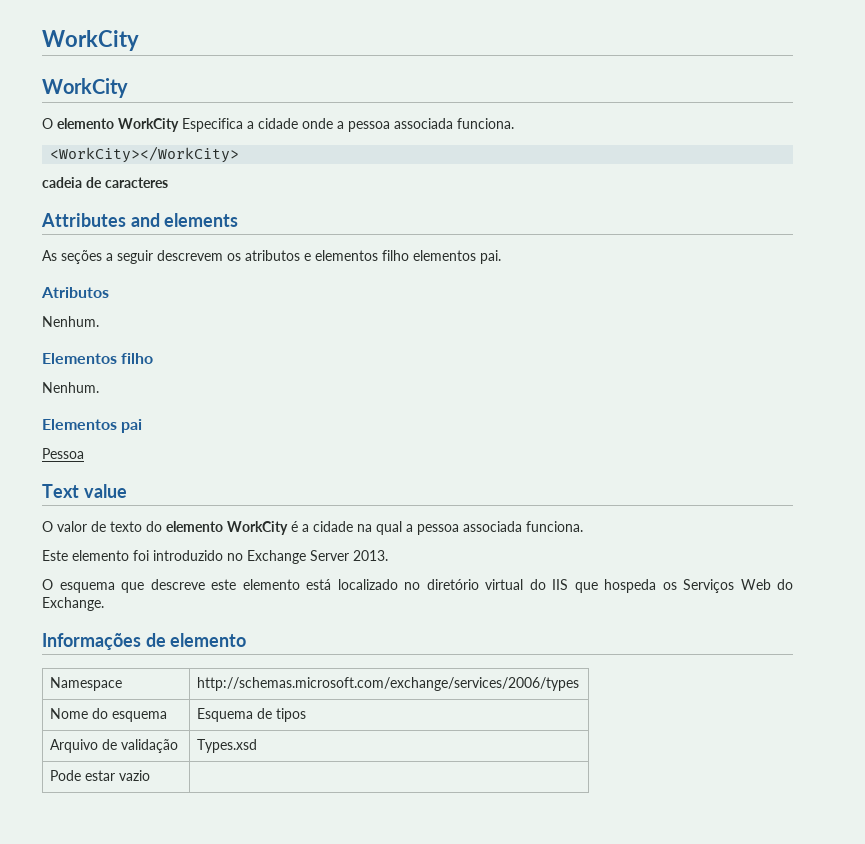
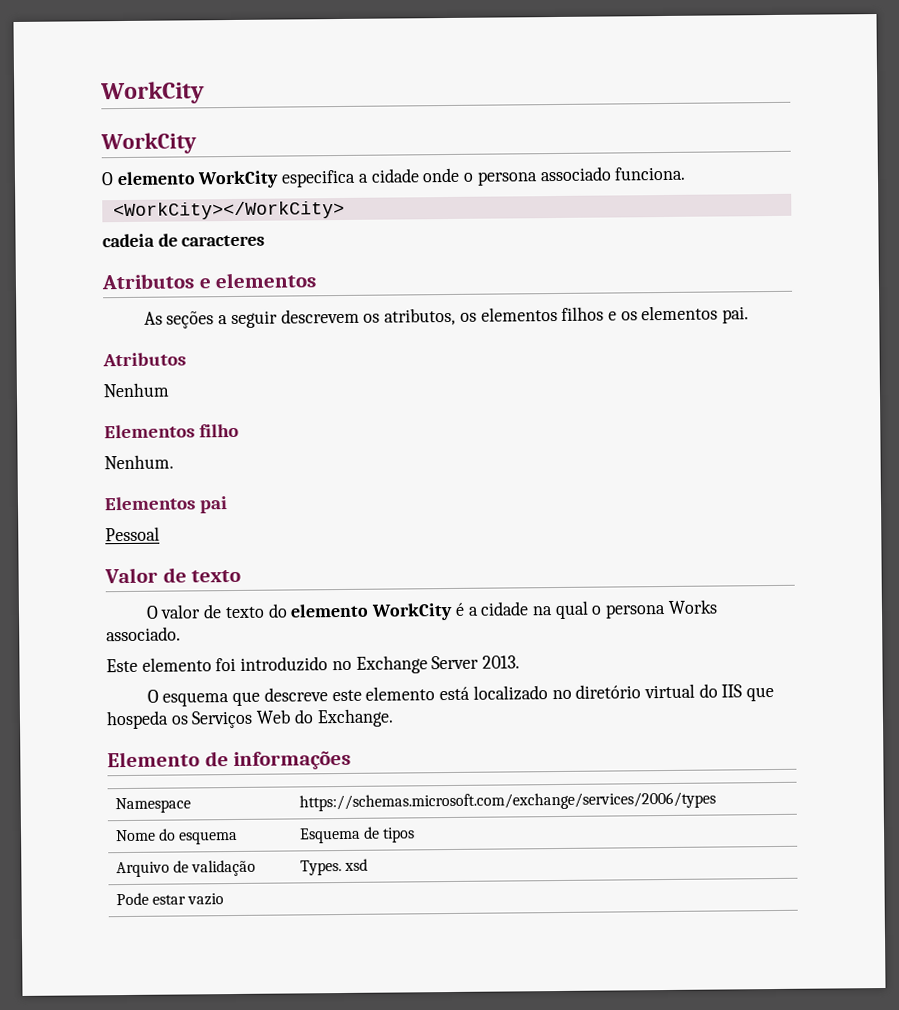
- O elemento WorkCity Especifica a cidade onde a pessoa associada funciona.
+ O elemento WorkCity especifica a cidade onde o persona associado funciona.
- Attributes and elements
+ Atributos e elementos
- As seções a seguir descrevem os atributos e elementos filho elementos pai.
+ As seções a seguir descrevem os atributos, os elementos filhos e os elementos pai.
  Atributos
- Nenhum.
+ Nenhum
- Pessoa
- Text value
+ Pessoal
+ Valor de texto
- O valor de texto do elemento WorkCity é a cidade na qual a pessoa associada funciona.
+ O valor de texto do elemento WorkCity é a cidade na qual o persona Works associado.
- Informações de elemento
+ Elemento de informações
- Namespace | http://schemas.microsoft.com/exchange/services/2006/types
+ Namespace | https://schemas.microsoft.com/exchange/services/2006/types
- Arquivo de validação | Types.xsd
+ Arquivo de validação | Types. xsd

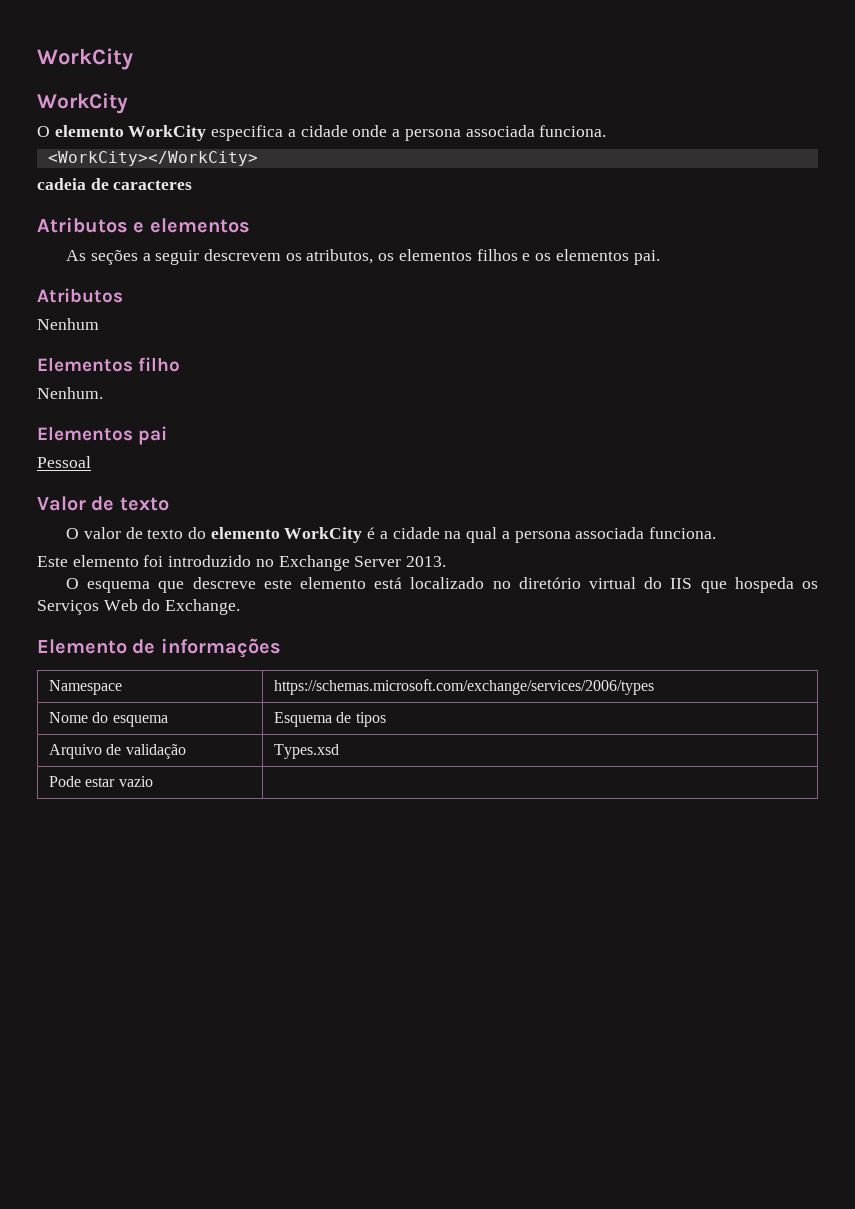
- O elemento WorkCity especifica a cidade onde o persona associado funciona.
+ O elemento WorkCity especifica a cidade onde a persona associada funciona.
- O valor de texto do elemento WorkCity é a cidade na qual o persona Works associado.
+ O valor de texto do elemento WorkCity é a cidade na qual a persona associada funciona.
- Arquivo de validação | Types. xsd
+ Arquivo de validação | Types.xsd

